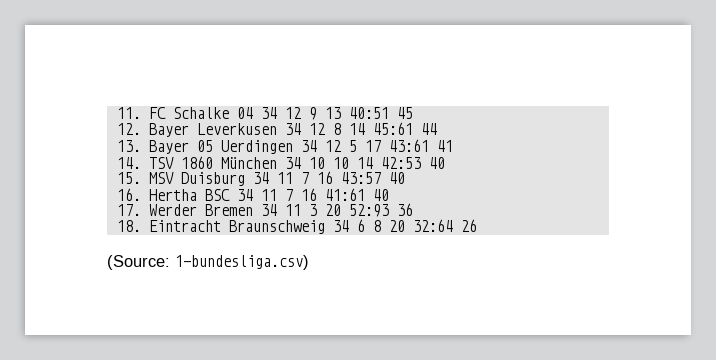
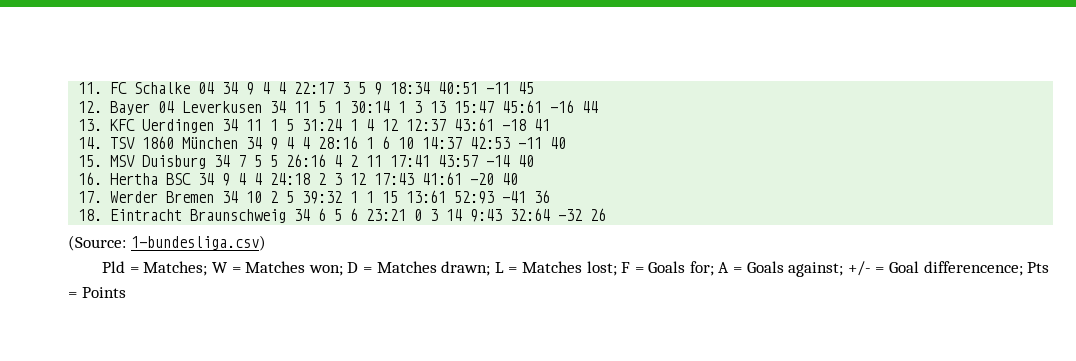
- 11. FC Schalke 04 34 12 9 13 40:51 45
+ 11. FC Schalke 04 34 9 4 4 22:17 3 5 9 18:34 40:51 -11 45
- 12. Bayer Leverkusen 34 12 8 14 45:61 44
- 13. Bayer 05 Uerdingen 34 12 5 17 43:61 41
+ 12. Bayer 04 Leverkusen 34 11 5 1 30:14 1 3 13 15:47 45:61 -16 44
+ 13. KFC Uerdingen 34 11 1 5 31:24 1 4 12 12:37 43:61 -18 41
- 14. TSV 1860 München 34 10 10 14 42:53 40
+ 14. TSV 1860 München 34 9 4 4 28:16 1 6 10 14:37 42:53 -11 40
- 15. MSV Duisburg 34 11 7 16 43:57 40
+ 15. MSV Duisburg 34 7 5 5 26:16 4 2 11 17:41 43:57 -14 40
- 16. Hertha BSC 34 11 7 16 41:61 40
+ 16. Hertha BSC 34 9 4 4 24:18 2 3 12 17:43 41:61 -20 40
- 17. Werder Bremen 34 11 3 20 52:93 36
+ 17. Werder Bremen 34 10 2 5 39:32 1 1 15 13:61 52:93 -41 36
- 18. Eintracht Braunschweig 34 6 8 20 32:64 26
+ 18. Eintracht Braunschweig 34 6 5 6 23:21 0 3 14 9:43 32:64 -32 26
  (Source: 1-bundesliga.csv)
+ Pld = Matches; W = Matches won; D = Matches drawn; L = Matches lost; F = Goals for; A = Goals against; +/- = Goal differencence; Pts = Points

